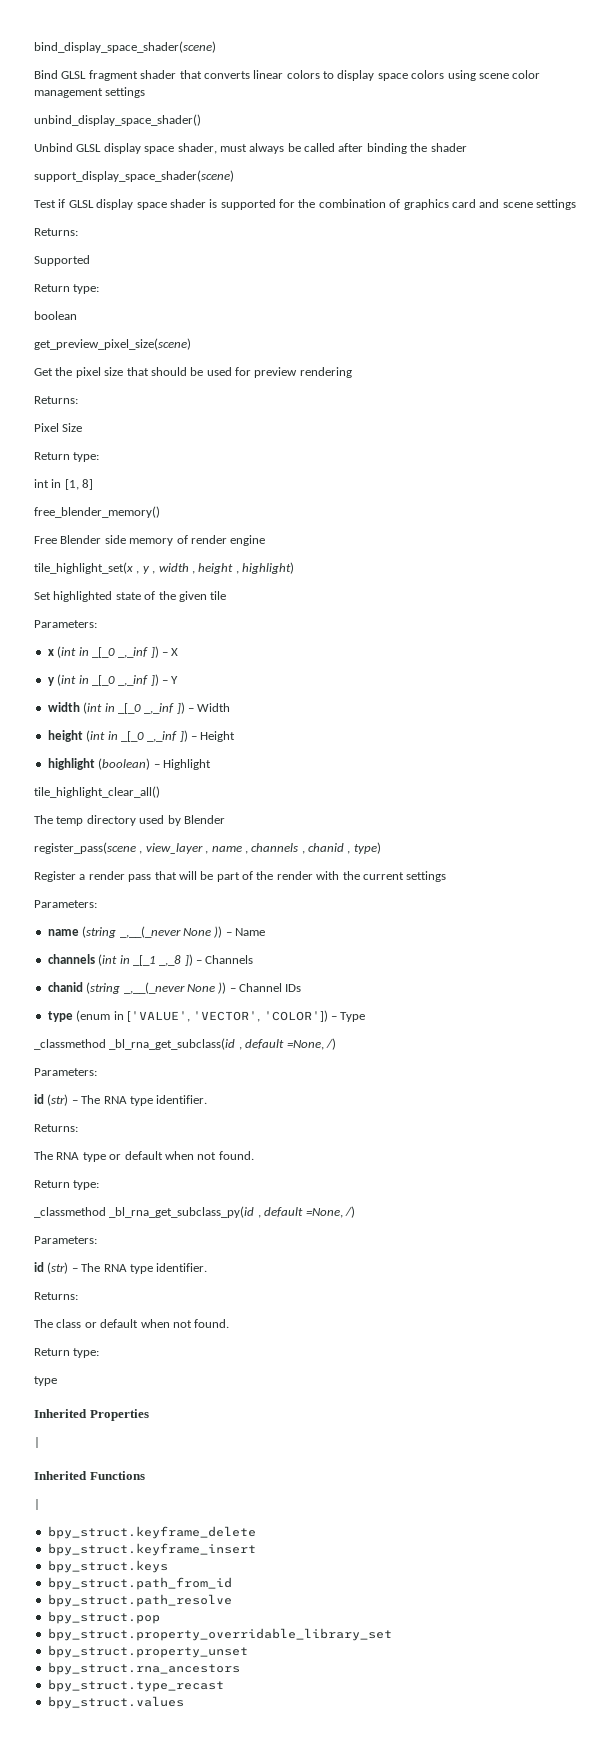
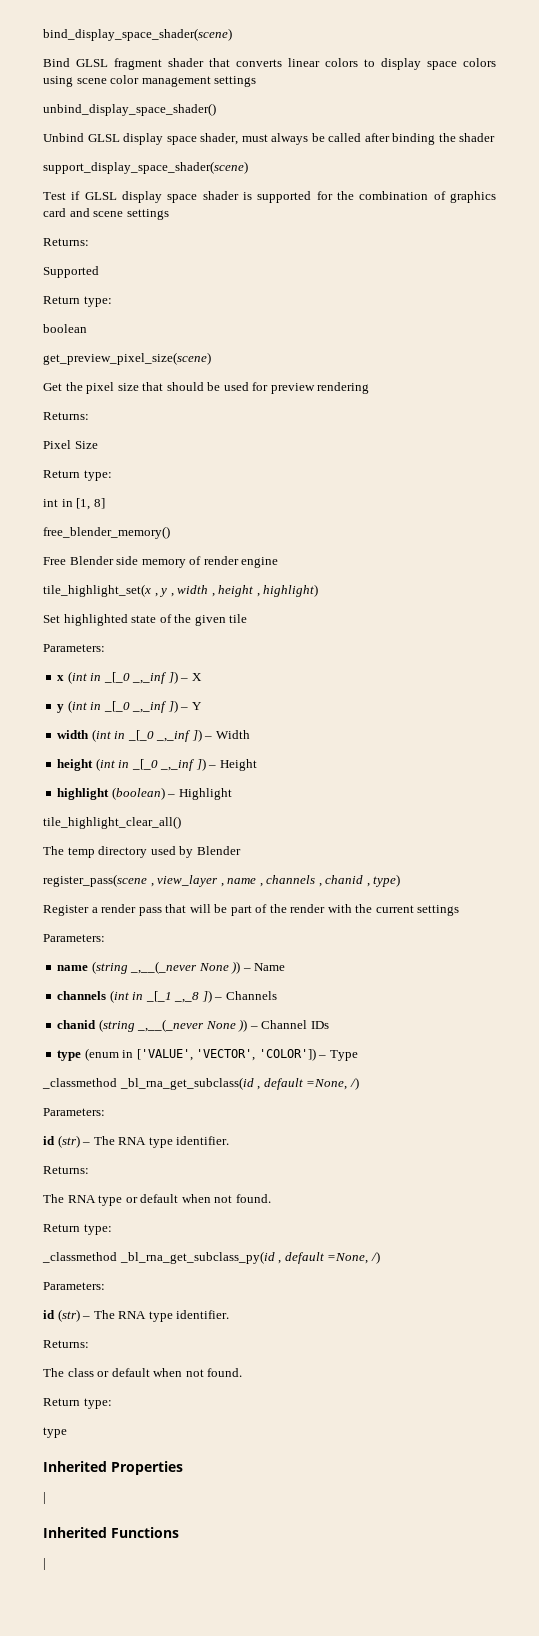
- bpy_struct.keyframe_delete
- bpy_struct.keyframe_insert
- bpy_struct.keys
- bpy_struct.path_from_id
- bpy_struct.path_resolve
- bpy_struct.pop
- bpy_struct.property_overridable_library_set
- bpy_struct.property_unset
- bpy_struct.rna_ancestors
- bpy_struct.type_recast
- bpy_struct.values

